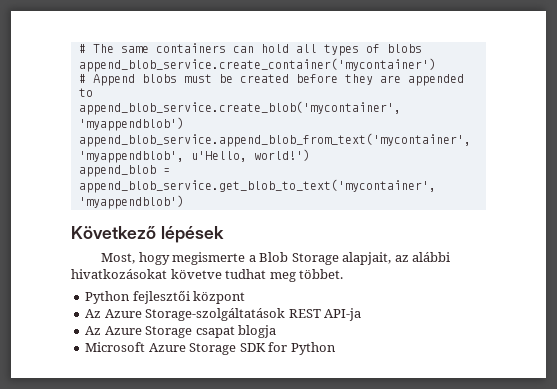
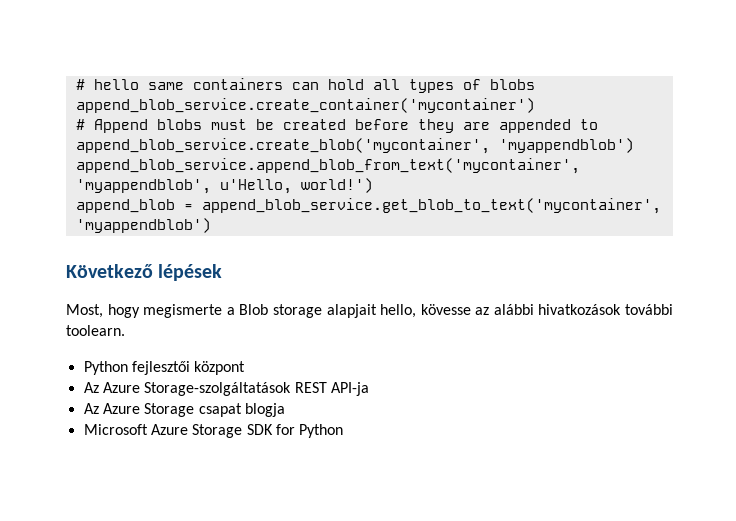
- # The same containers can hold all types of blobs
+ # hello same containers can hold all types of blobs
- Most, hogy megismerte a Blob Storage alapjait, az alábbi hivatkozásokat követve tudhat meg többet.
+ Most, hogy megismerte a Blob storage alapjait hello, kövesse az alábbi hivatkozások további toolearn.

